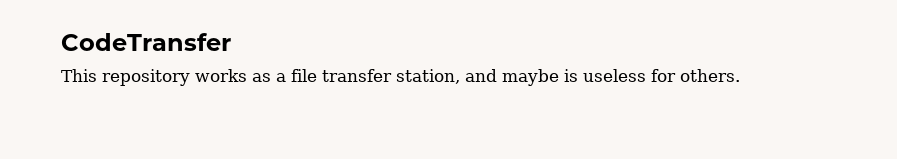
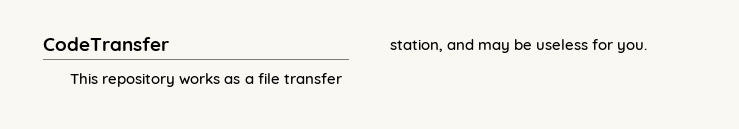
- This repository works as a file transfer station, and maybe is useless for others.
+ This repository works as a file transfer station, and may be useless for you.

